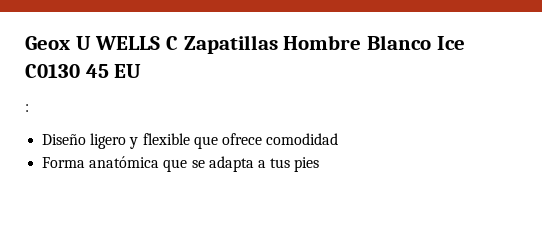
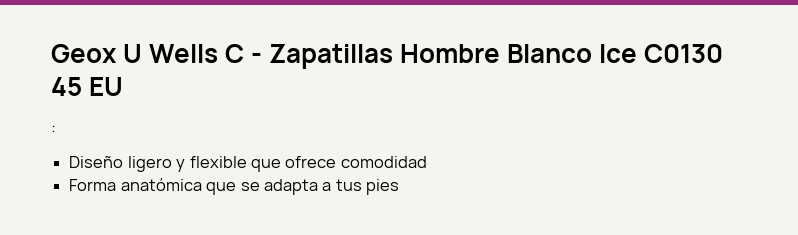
- Geox U WELLS C Zapatillas Hombre Blanco Ice C0130 45 EU
+ Geox U Wells C - Zapatillas Hombre Blanco Ice C0130 45 EU

